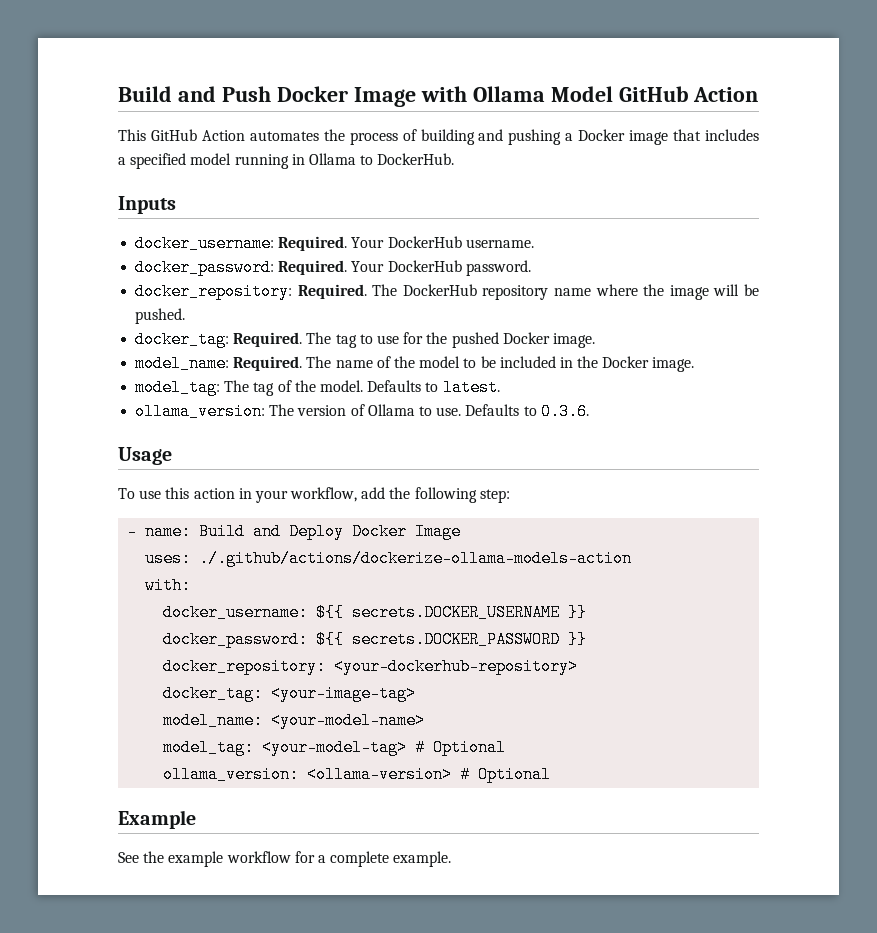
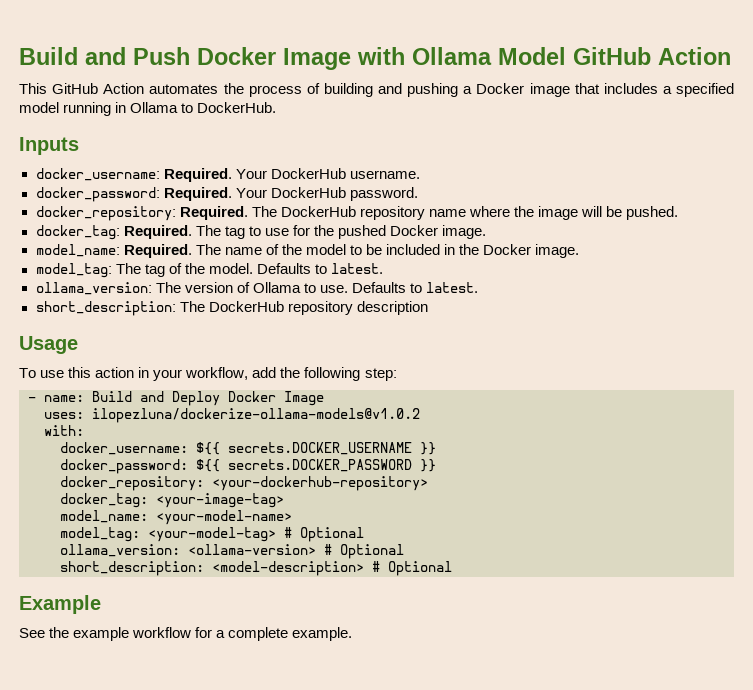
- ollama_version: The version of Ollama to use. Defaults to 0.3.6.
+ ollama_version: The version of Ollama to use. Defaults to latest.
+ short_description: The DockerHub repository description
- uses: ./.github/actions/dockerize-ollama-models-action
+ uses: ilopezluna/dockerize-ollama-models@v1.0.2
+ short_description: <model-description> # Optional

